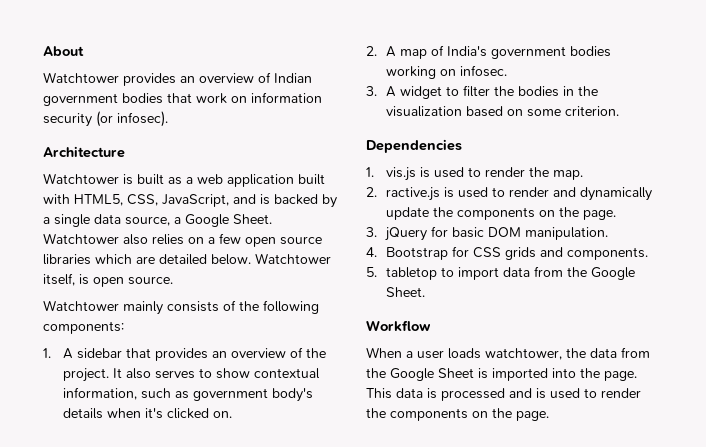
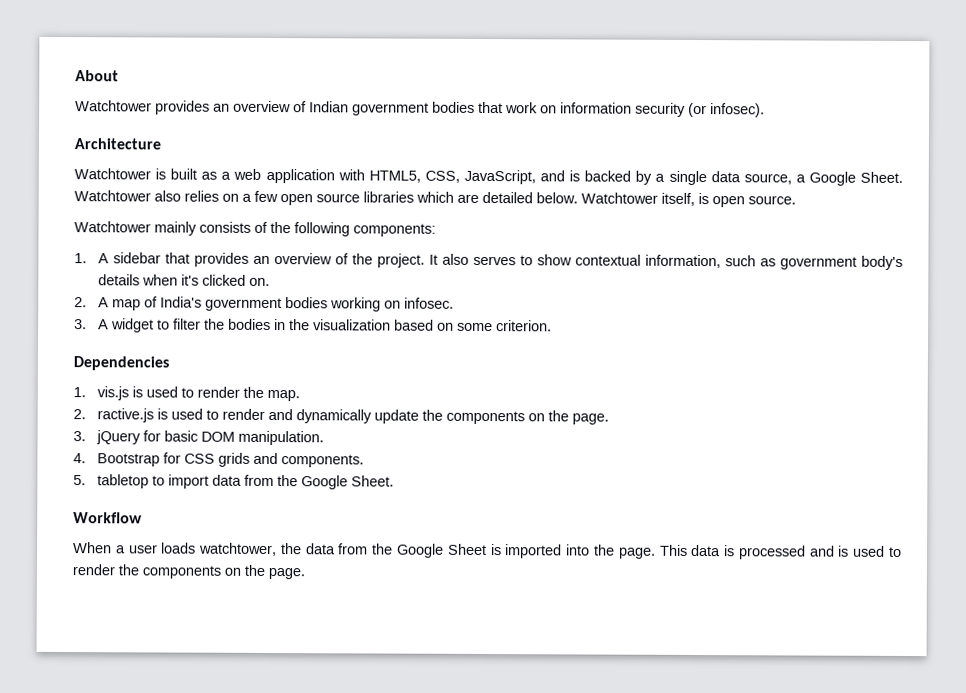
- Watchtower is built as a web application built with HTML5, CSS, JavaScript, and is backed by a single data source, a Google Sheet.
+ Watchtower is built as a web application with HTML5, CSS, JavaScript, and is backed by a single data source, a Google Sheet.

